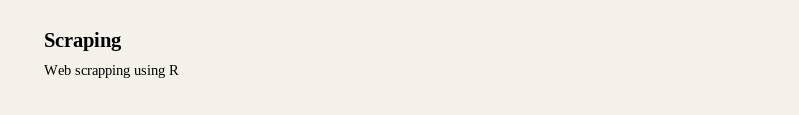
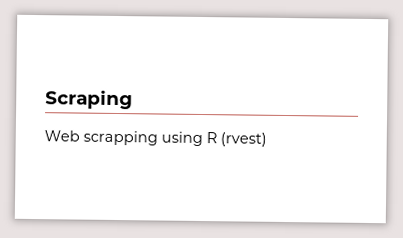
- Web scrapping using R
+ Web scrapping using R (rvest)

